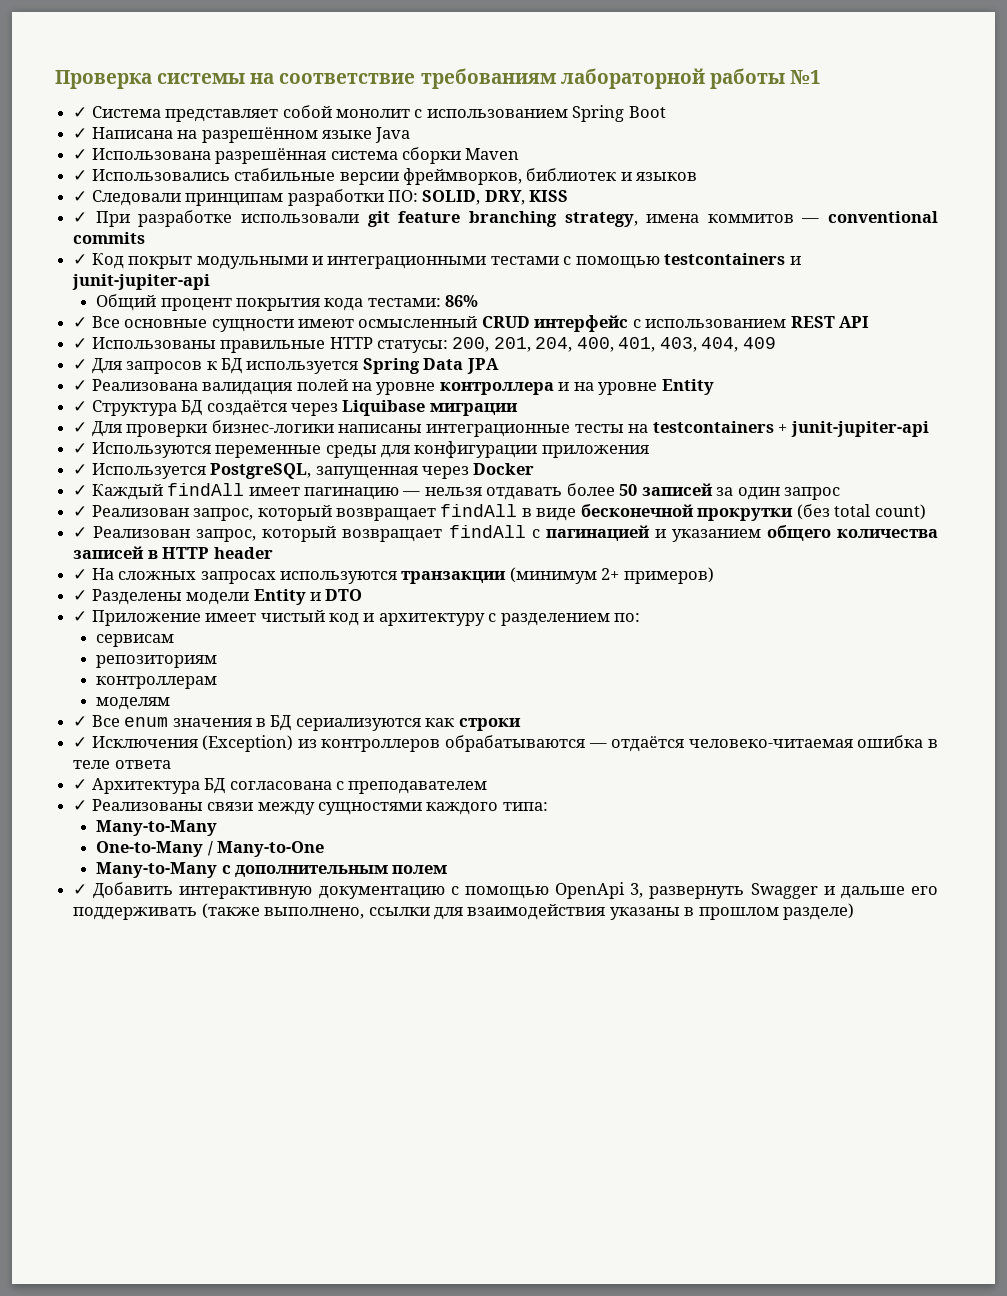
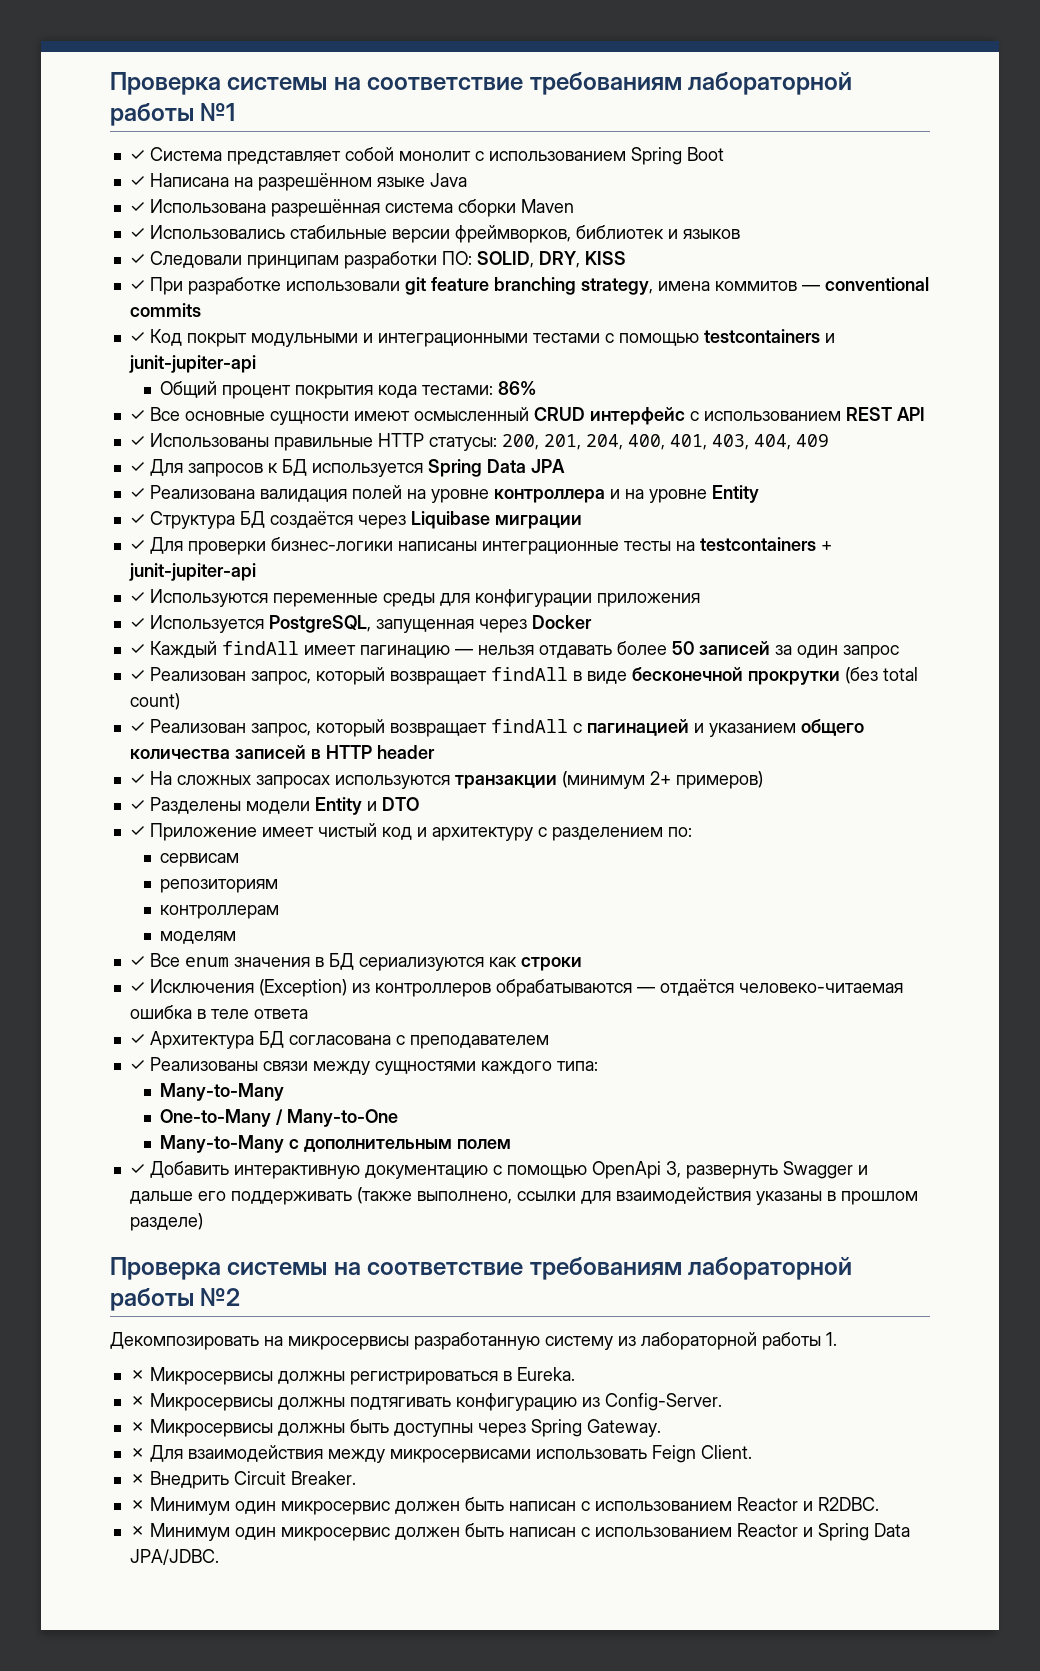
+ Проверка системы на соответствие требованиям лабораторной работы №2
+ Декомпозировать на микросервисы разработанную систему из лабораторной работы 1.
+ ✗ Микросервисы должны регистрироваться в Eureka.
+ ✗ Микросервисы должны подтягивать конфигурацию из Config-Server.
+ ✗ Микросервисы должны быть доступны через Spring Gateway.
+ ✗ Для взаимодействия между микросервисами использовать Feign Client.
+ ✗ Внедрить Circuit Breaker.
+ ✗ Минимум один микросервис должен быть написан с использованием Reactor и R2DBC.
+ ✗ Минимум один микросервис должен быть написан с использованием Reactor и Spring Data JPA/JDBC.

